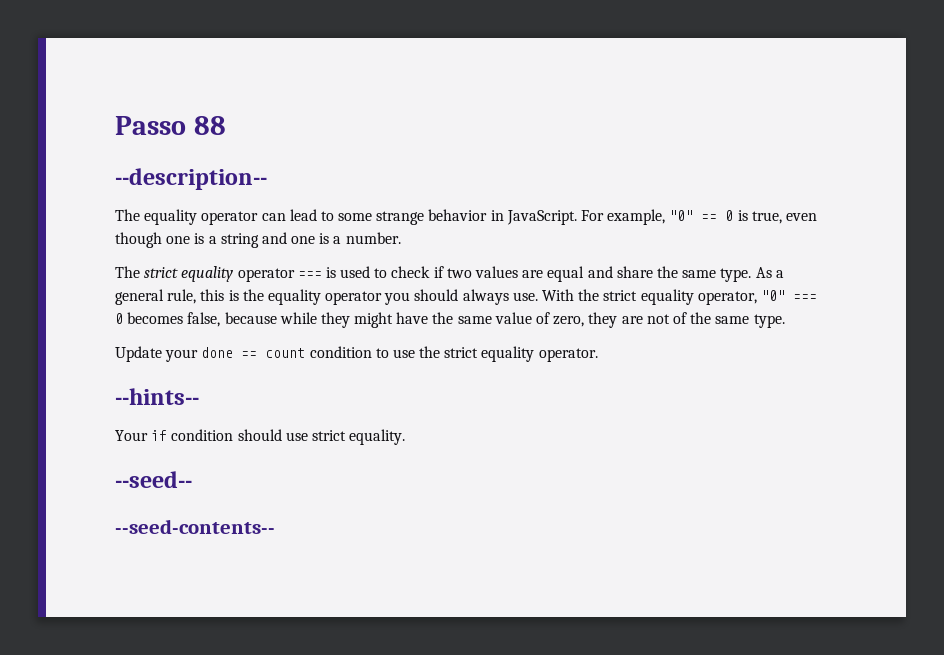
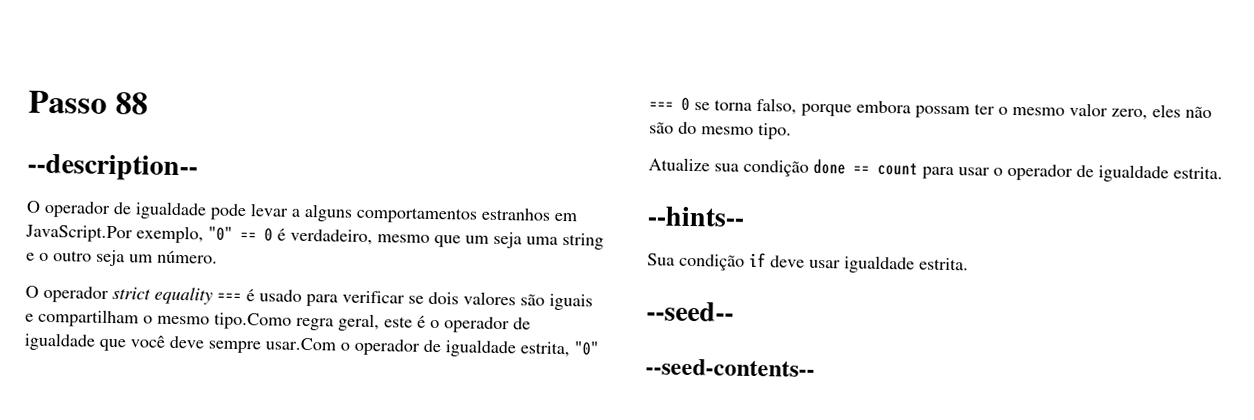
- The equality operator can lead to some strange behavior in JavaScript. For example, "0" == 0 is true, even though one is a string and one is a number.
- The strict equality operator === is used to check if two values are equal and share the same type. As a general rule, this is the equality operator you should always use. With the strict equality operator, "0" === 0 becomes false, because while they might have the same value of zero, they are not of the same type.
- Update your done == count condition to use the strict equality operator.
+ O operador de igualdade pode levar a alguns comportamentos estranhos em JavaScript.Por exemplo, "0" == 0 é verdadeiro, mesmo que um seja uma string e o outro seja um número.
+ O operador strict equality === é usado para verificar se dois valores são iguais e compartilham o mesmo tipo.Como regra geral, este é o operador de igualdade que você deve sempre usar.Com o operador de igualdade estrita, "0" === 0 se torna falso, porque embora possam ter o mesmo valor zero, eles não são do mesmo tipo.
+ Atualize sua condição done == count para usar o operador de igualdade estrita.
  --hints--
- Your if condition should use strict equality.
+ Sua condição if deve usar igualdade estrita.

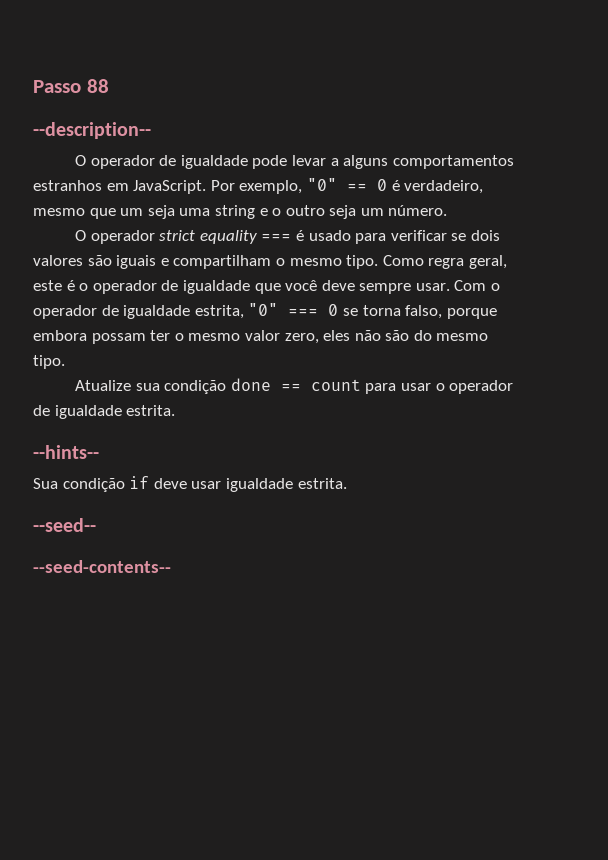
- O operador de igualdade pode levar a alguns comportamentos estranhos em JavaScript.Por exemplo, "0" == 0 é verdadeiro, mesmo que um seja uma string e o outro seja um número.
+ O operador de igualdade pode levar a alguns comportamentos estranhos em JavaScript. Por exemplo, "0" == 0 é verdadeiro, mesmo que um seja uma string e o outro seja um número.
- O operador strict equality === é usado para verificar se dois valores são iguais e compartilham o mesmo tipo.Como regra geral, este é o operador de igualdade que você deve sempre usar.Com o operador de igualdade estrita, "0" === 0 se torna falso, porque embora possam ter o mesmo valor zero, eles não são do mesmo tipo.
+ O operador strict equality === é usado para verificar se dois valores são iguais e compartilham o mesmo tipo. Como regra geral, este é o operador de igualdade que você deve sempre usar. Com o operador de igualdade estrita, "0" === 0 se torna falso, porque embora possam ter o mesmo valor zero, eles não são do mesmo tipo.

